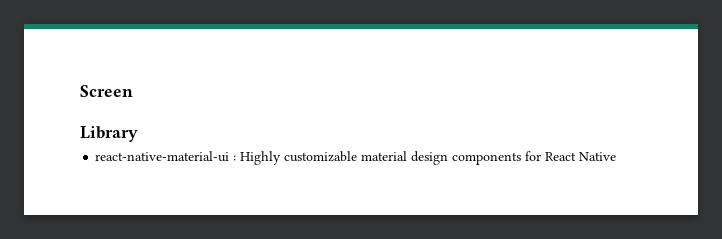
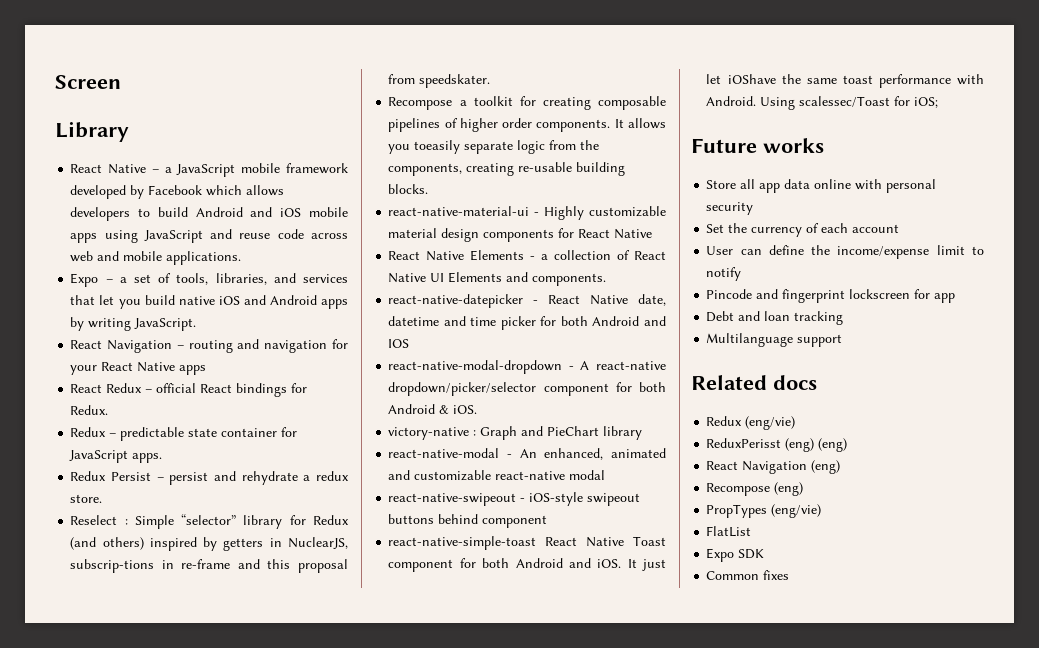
+ React Native – a JavaScript mobile framework developed by Facebook which allows developers to build Android and iOS mobile apps using JavaScript and reuse code across web and mobile applications.
+ Expo – a set of tools, libraries, and services that let you build native iOS and Android apps by writing JavaScript.
+ React Navigation – routing and navigation for your React Native apps
+ React Redux – official React bindings for Redux.
+ Redux – predictable state container for JavaScript apps.
+ Redux Persist – persist and rehydrate a redux store.
+ Reselect : Simple “selector” library for Redux (and others) inspired by getters in NuclearJS, subscrip-tions in re-frame and this proposal from speedskater.
+ Recompose a toolkit for creating composable pipelines of higher order components. It allows you toeasily separate logic from the components, creating re-usable building blocks.
- react-native-material-ui : Highly customizable material design components for React Native
+ react-native-material-ui - Highly customizable material design components for React Native
+ React Native Elements - a collection of React Native UI Elements and components.
+ react-native-datepicker - React Native date, datetime and time picker for both Android and IOS
+ react-native-modal-dropdown - A react-native dropdown/picker/selector component for both Android & iOS.
+ victory-native : Graph and PieChart library
+ react-native-modal - An enhanced, animated and customizable react-native modal
+ react-native-swipeout - iOS-style swipeout buttons behind component
+ react-native-simple-toast React Native Toast component for both Android and iOS. It just let iOShave the same toast performance with Android. Using scalessec/Toast for iOS;
+ Future works
+ Store all app data online with personal security
+ Set the currency of each account
+ User can define the income/expense limit to notify
+ Pincode and fingerprint lockscreen for app
+ Debt and loan tracking
+ Multilanguage support
+ Related docs
+ Redux (eng/vie)
+ ReduxPerisst (eng) (eng)
+ React Navigation (eng)
+ Recompose (eng)
+ PropTypes (eng/vie)
+ FlatList
+ Expo SDK
+ Common fixes

